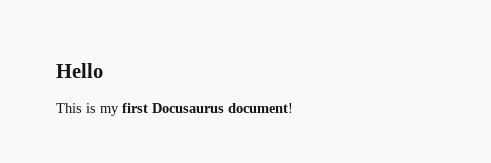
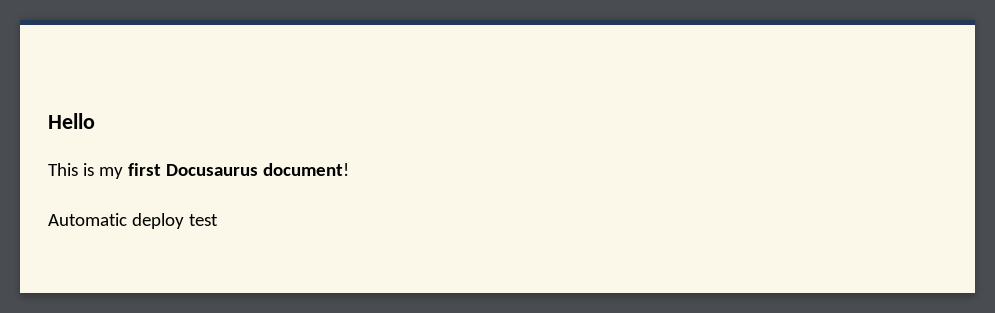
+ Automatic deploy test

